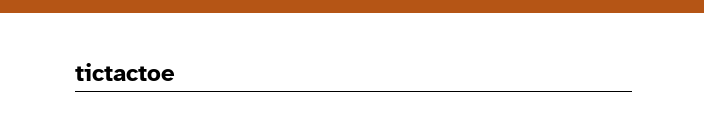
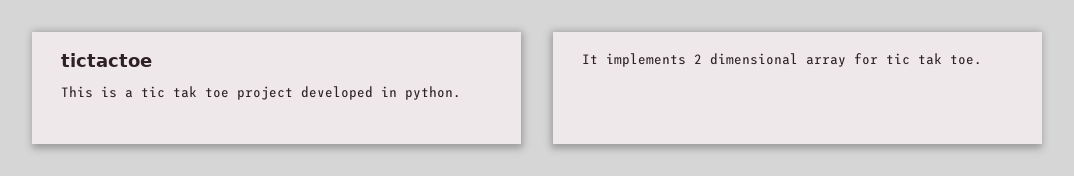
+ This is a tic tak toe project developed in python. It implements 2 dimensional array for tic tak toe.

